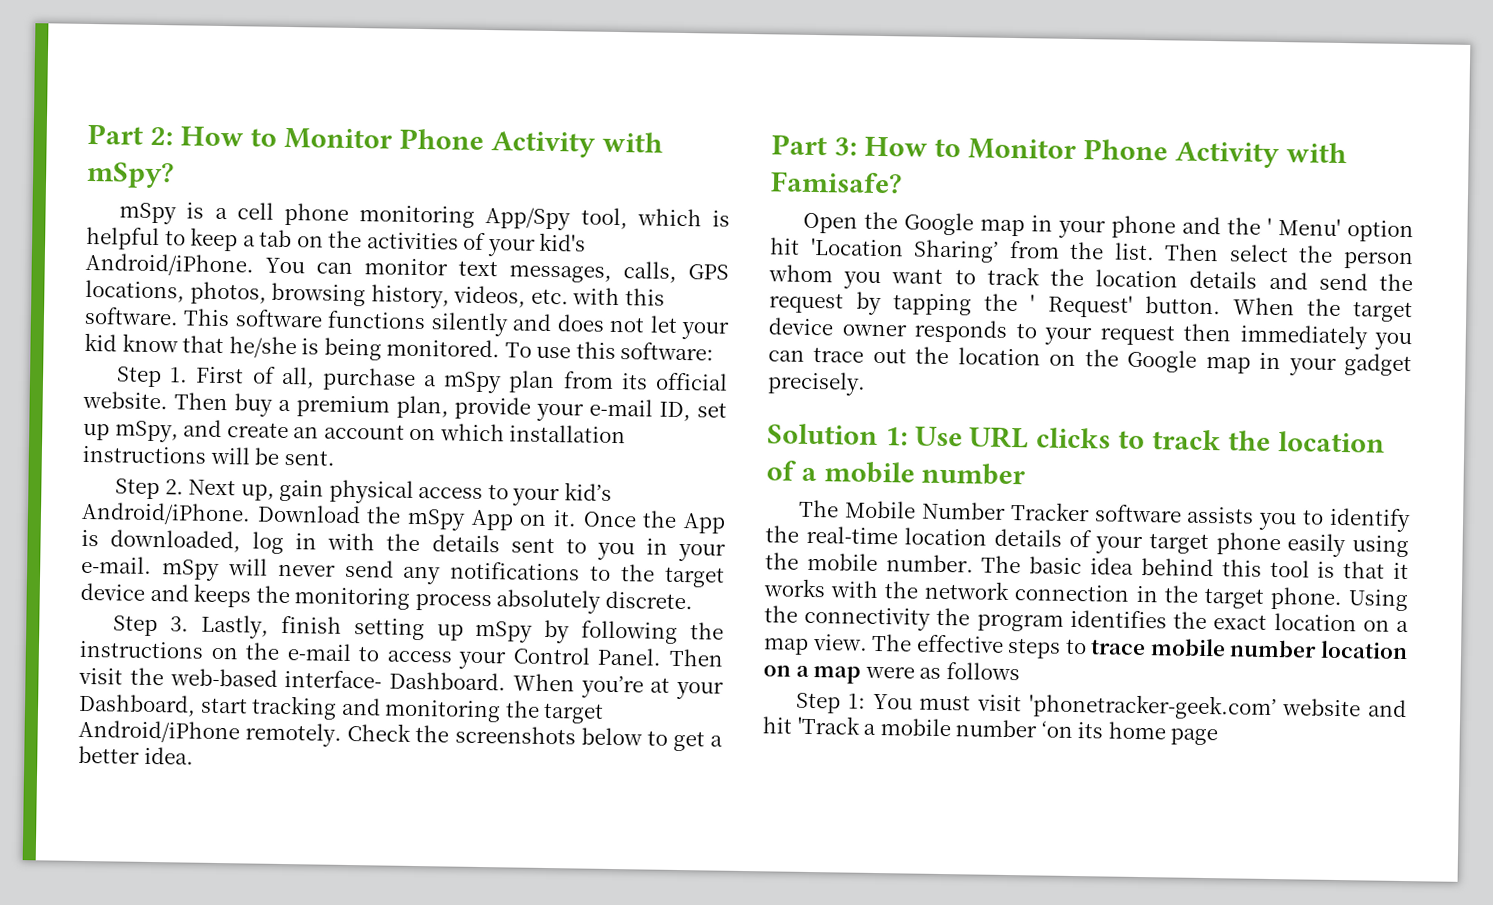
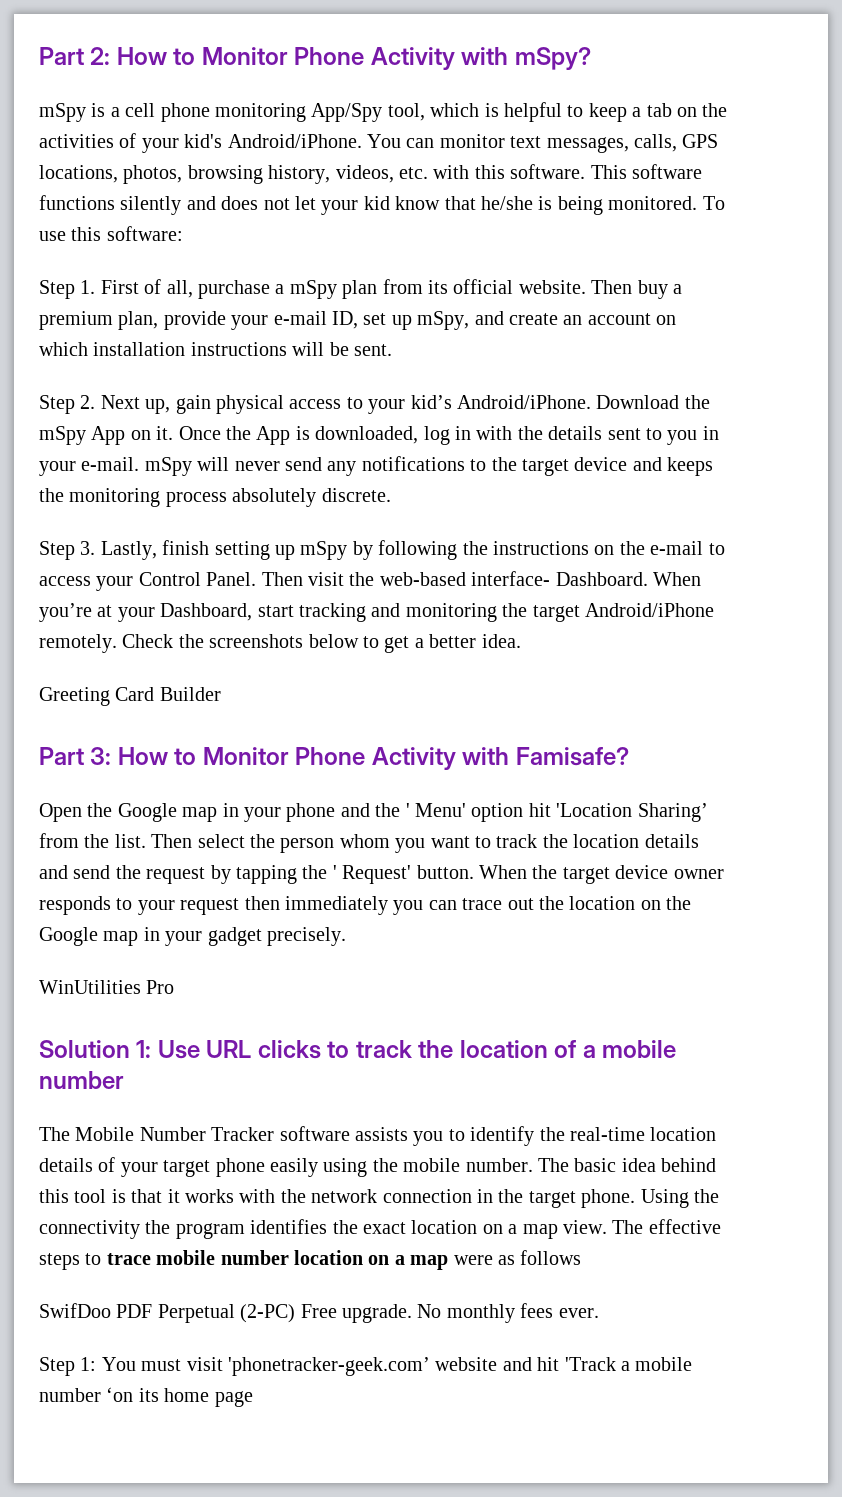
+ Greeting Card Builder
+ WinUtilities Pro
+ SwifDoo PDF Perpetual (2-PC) Free upgrade. No monthly fees ever.

